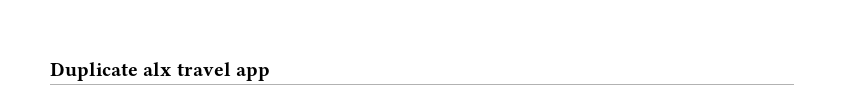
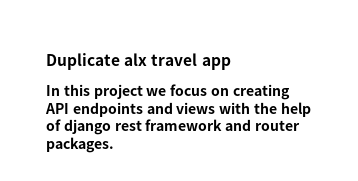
+ In this project we focus on creating API endpoints and views with the help of django rest framework and router packages.

